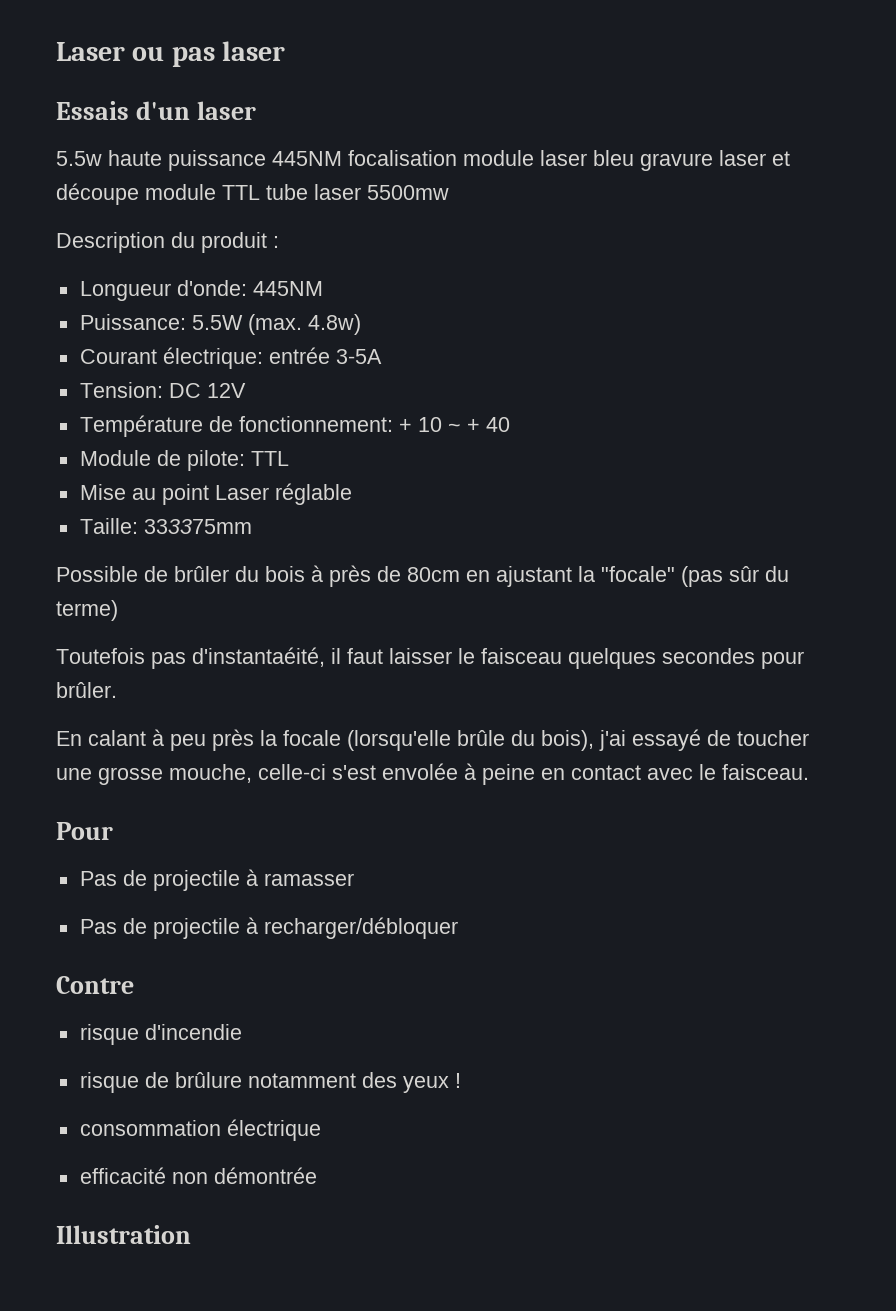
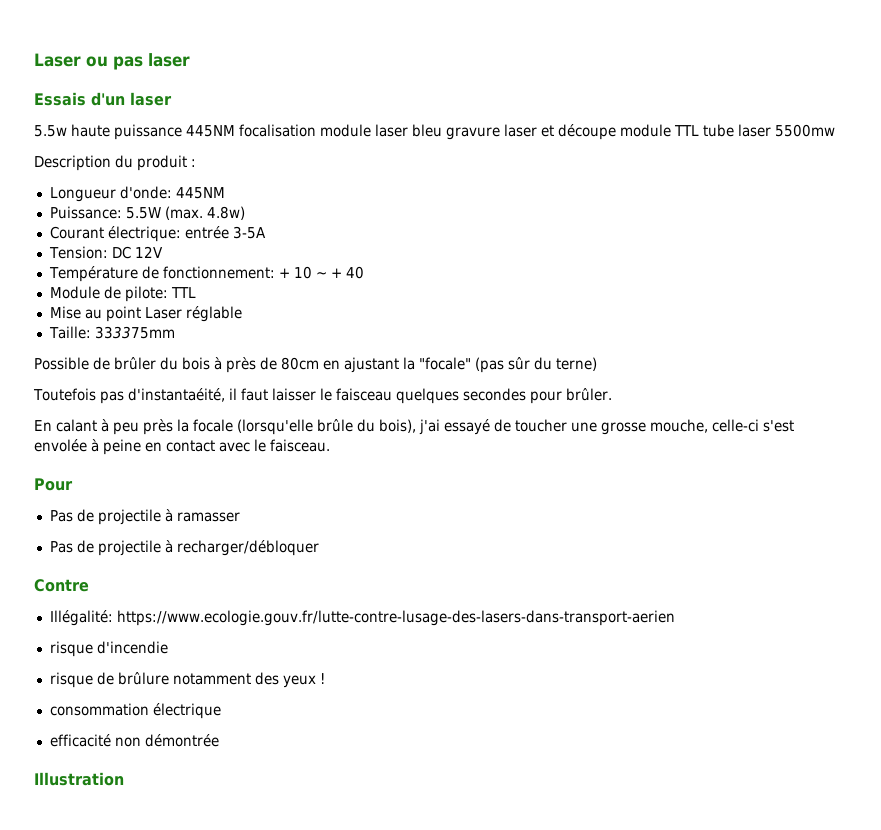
- Possible de brûler du bois à près de 80cm en ajustant la "focale" (pas sûr du terme)
+ Possible de brûler du bois à près de 80cm en ajustant la "focale" (pas sûr du terne)
+ Illégalité: https://www.ecologie.gouv.fr/lutte-contre-lusage-des-lasers-dans-transport-aerien

